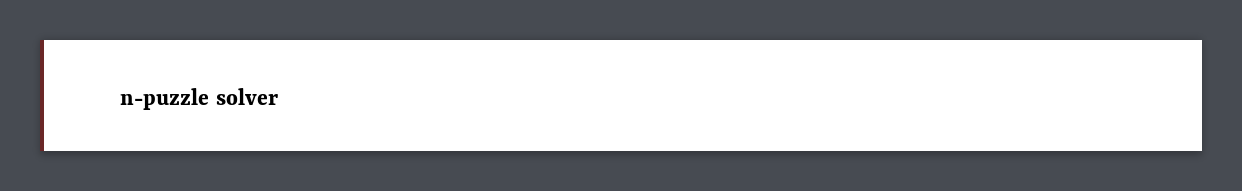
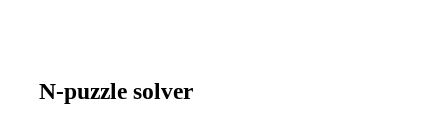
- n-puzzle solver
+ N-puzzle solver

